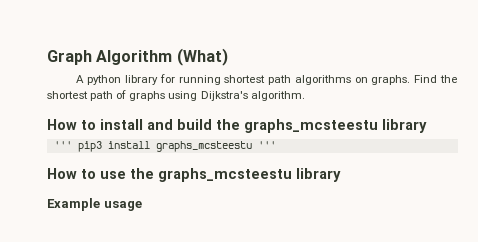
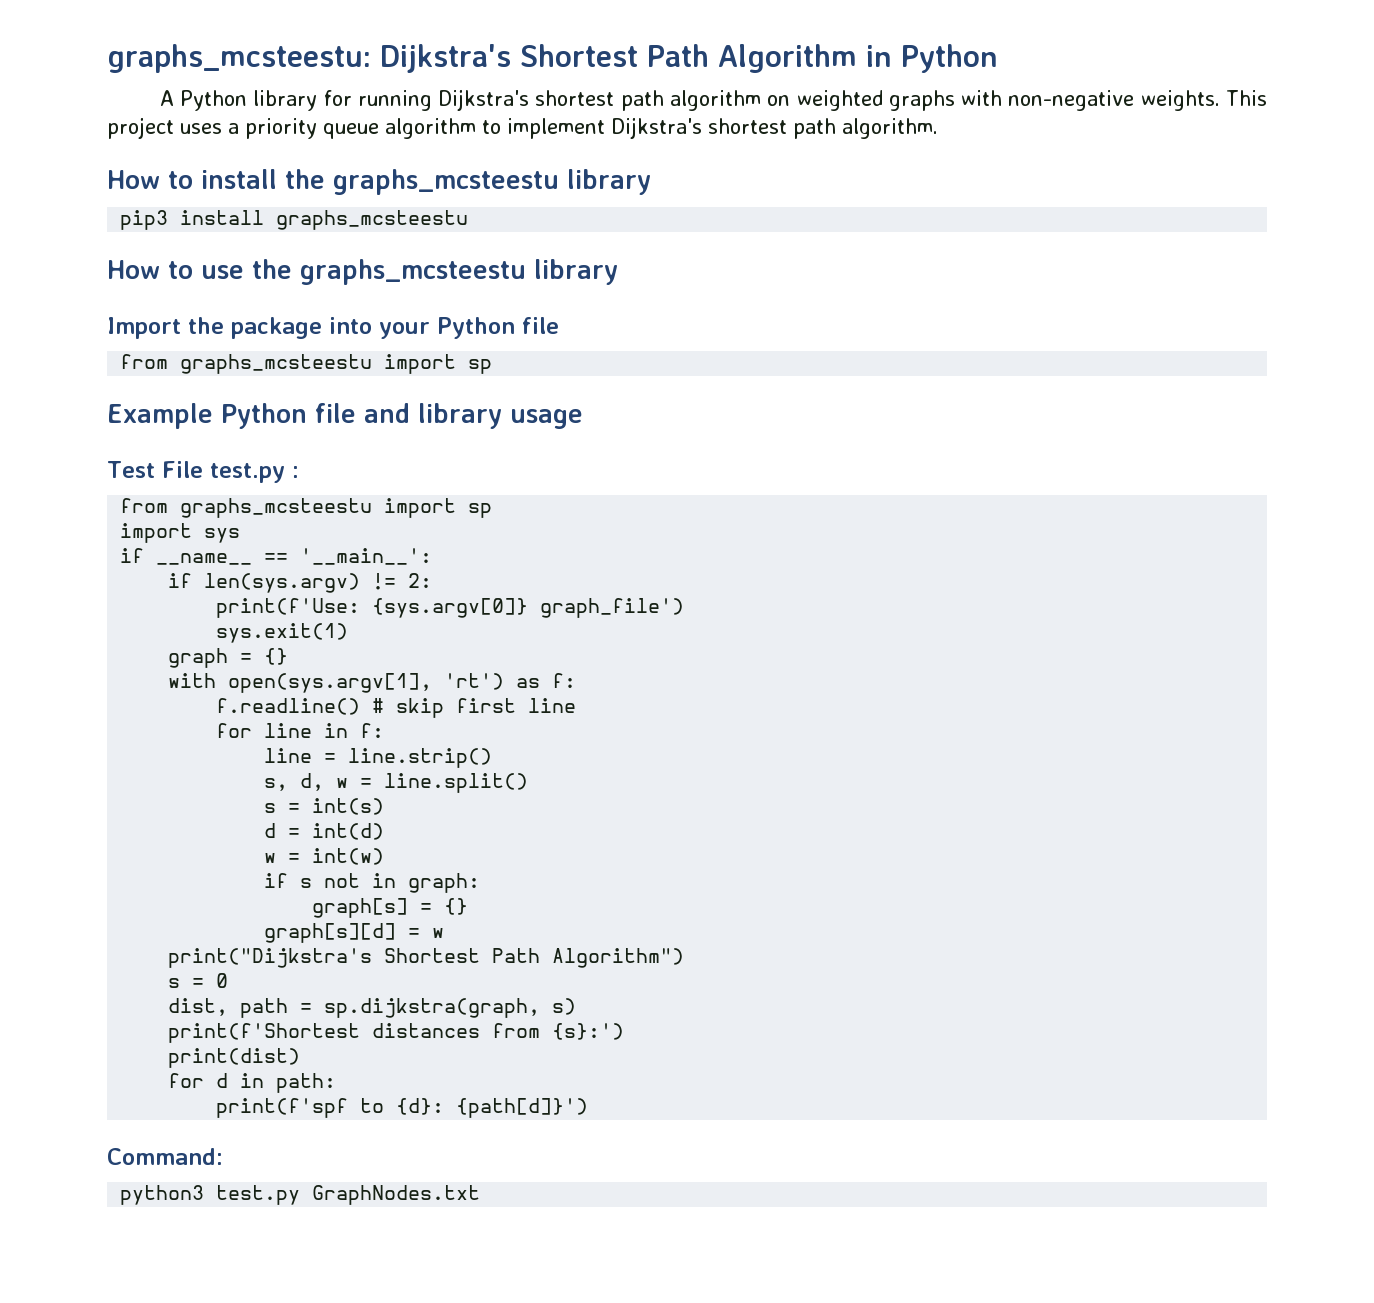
- Graph Algorithm (What)
+ graphs_mcsteestu: Dijkstra's Shortest Path Algorithm in Python
- A python library for running shortest path algorithms on graphs. Find the shortest path of graphs using Dijkstra's algorithm.
+ A Python library for running Dijkstra's shortest path algorithm on weighted graphs with non-negative weights. This project uses a priority queue algorithm to implement Dijkstra's shortest path algorithm.
- How to install and build the graphs_mcsteestu library
- ''' pip3 install graphs_mcsteestu '''
+ How to install the graphs_mcsteestu library
+ pip3 install graphs_mcsteestu
- Example usage
+ Import the package into your Python file
+ from graphs_mcsteestu import sp
+ Example Python file and library usage
+ Test File test.py :
+ from graphs_mcsteestu import sp
+ import sys
+ if __name__ == '__main__':
+ if len(sys.argv) != 2:
+ print(f'Use: {sys.argv[0]} graph_file')
+ sys.exit(1)
+ graph = {}
+ with open(sys.argv[1], 'rt') as f:
+ f.readline() # skip first line
+ for line in f:
+ line = line.strip()
+ s, d, w = line.split()
+ s = int(s)
+ d = int(d)
+ w = int(w)
+ if s not in graph:
+ graph[s] = {}
+ graph[s][d] = w
+ print("Dijkstra's Shortest Path Algorithm")
+ s = 0
+ dist, path = sp.dijkstra(graph, s)
+ print(f'Shortest distances from {s}:')
+ print(dist)
+ for d in path:
+ print(f'spf to {d}: {path[d]}')
+ Command:
+ python3 test.py GraphNodes.txt

